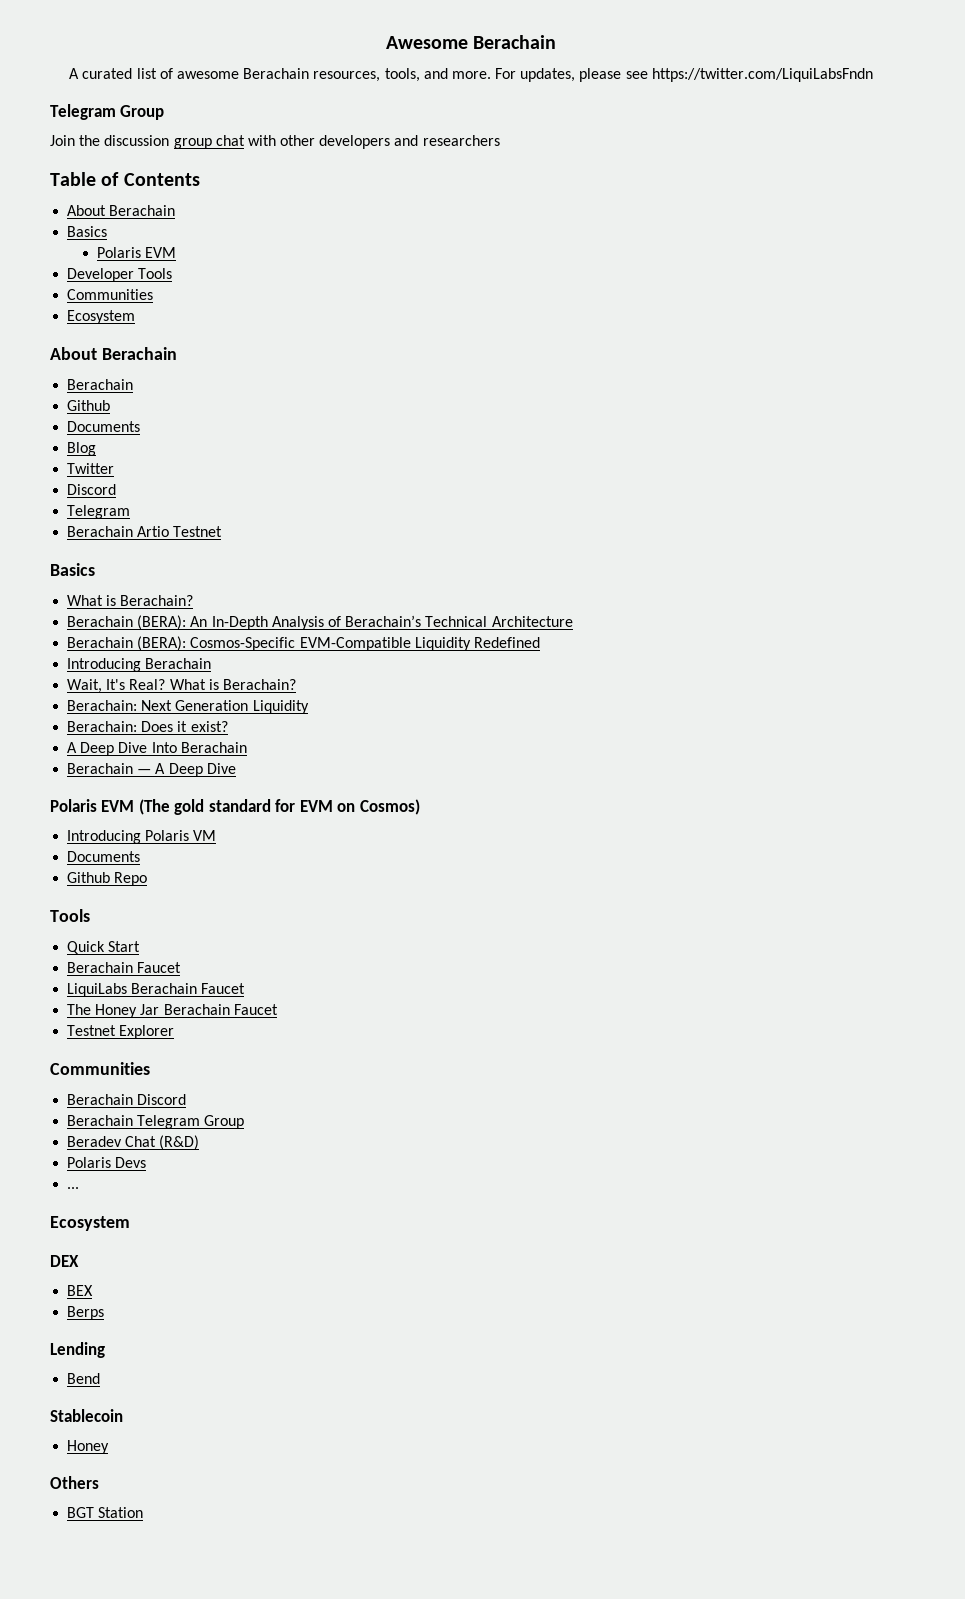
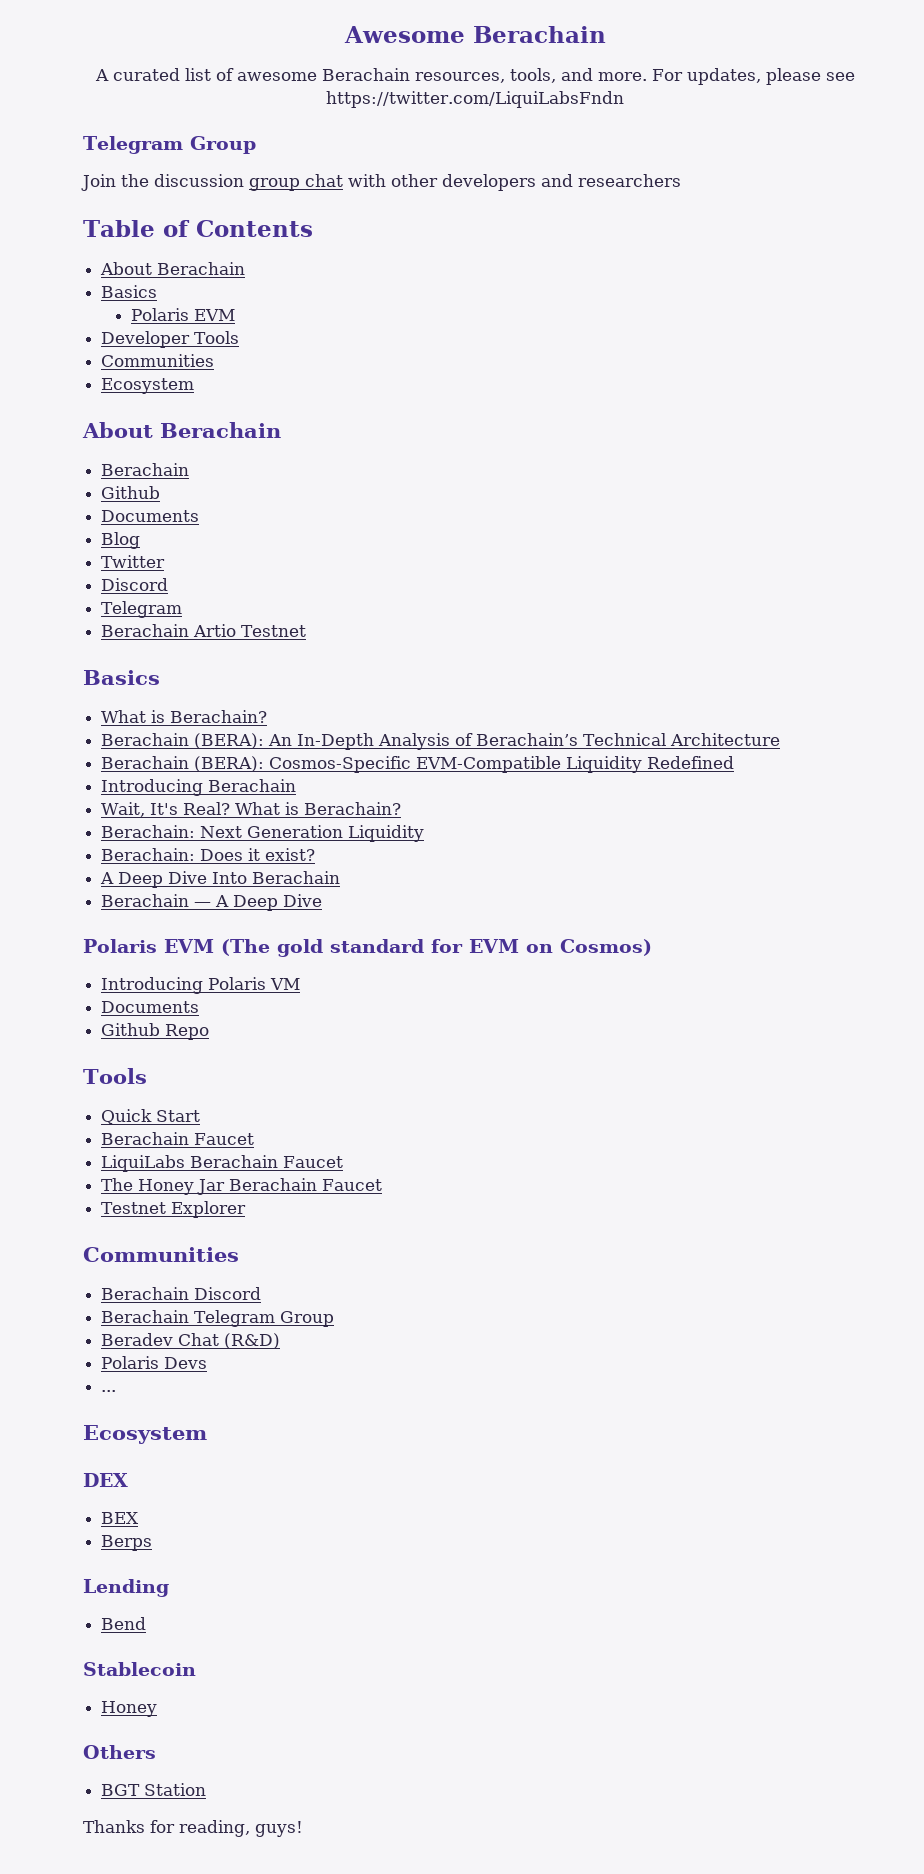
+ Thanks for reading, guys!

